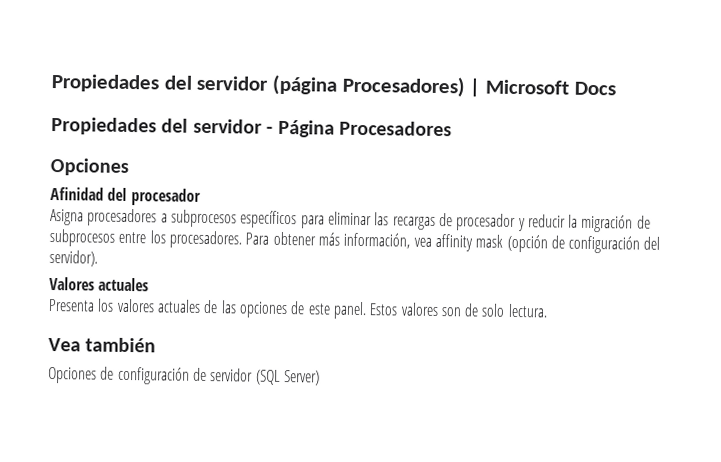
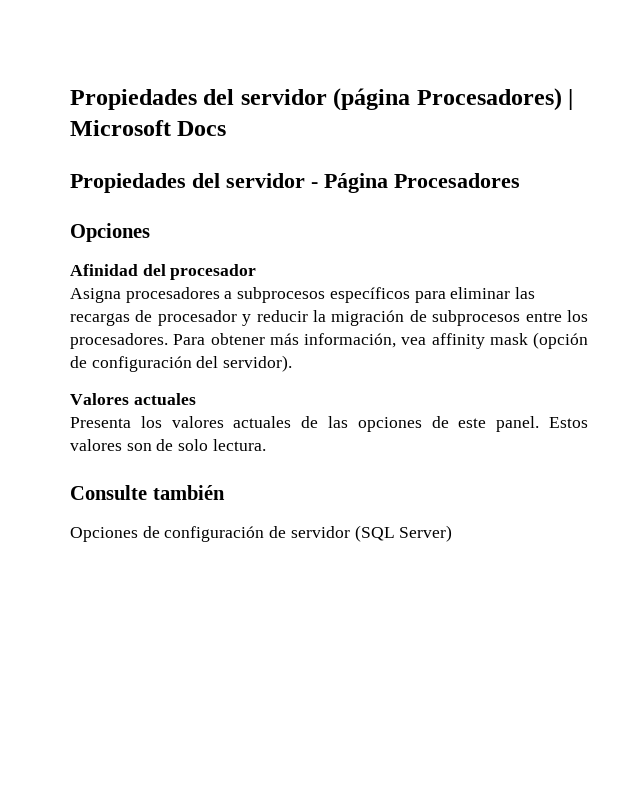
- Vea también
+ Consulte también

